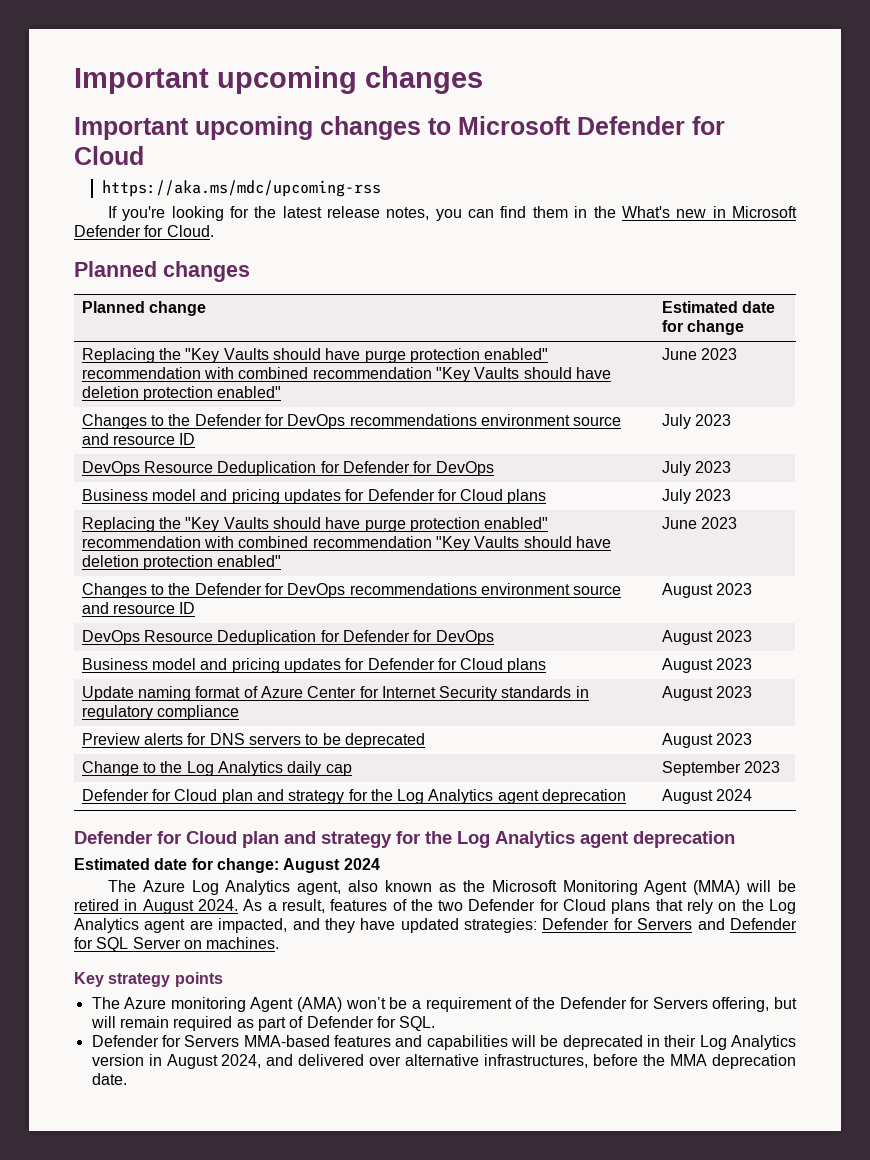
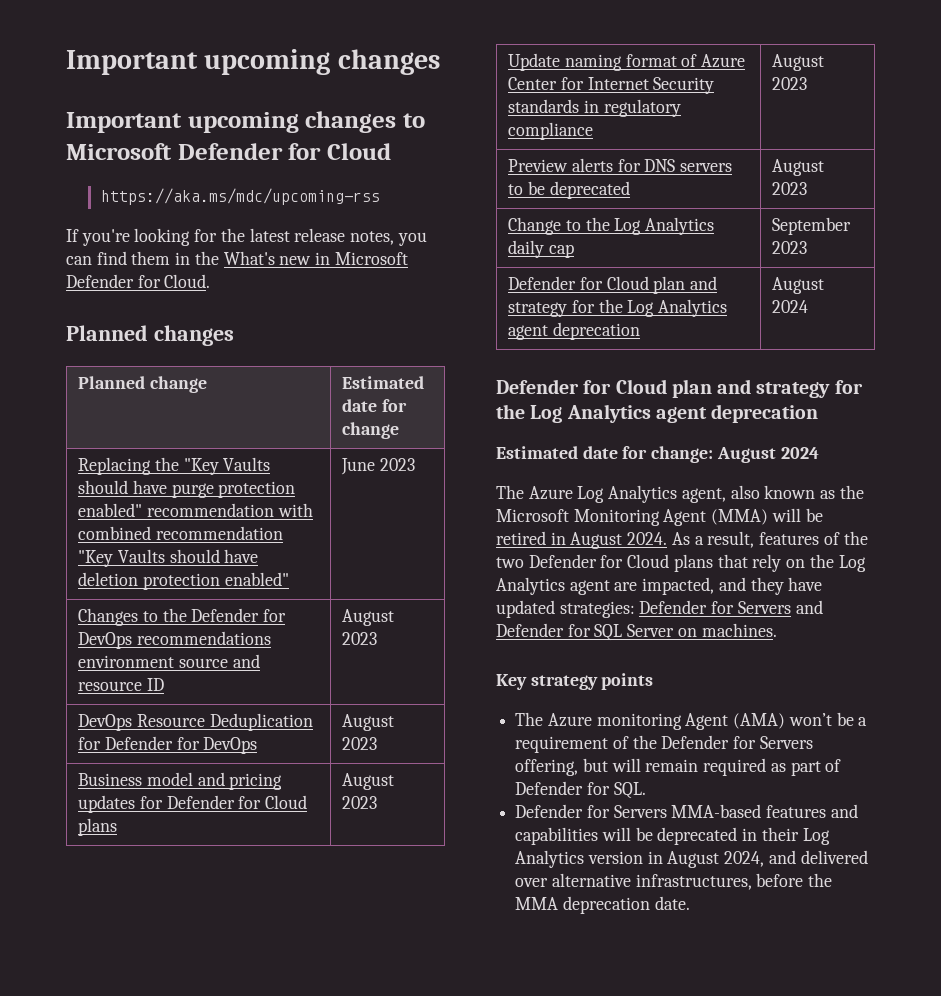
- Changes to the Defender for DevOps recommendations environment source and resource ID | July 2023
- DevOps Resource Deduplication for Defender for DevOps | July 2023
- Business model and pricing updates for Defender for Cloud plans | July 2023
- Replacing the "Key Vaults should have purge protection enabled" recommendation with combined recommendation "Key Vaults should have deletion protection enabled" | June 2023

